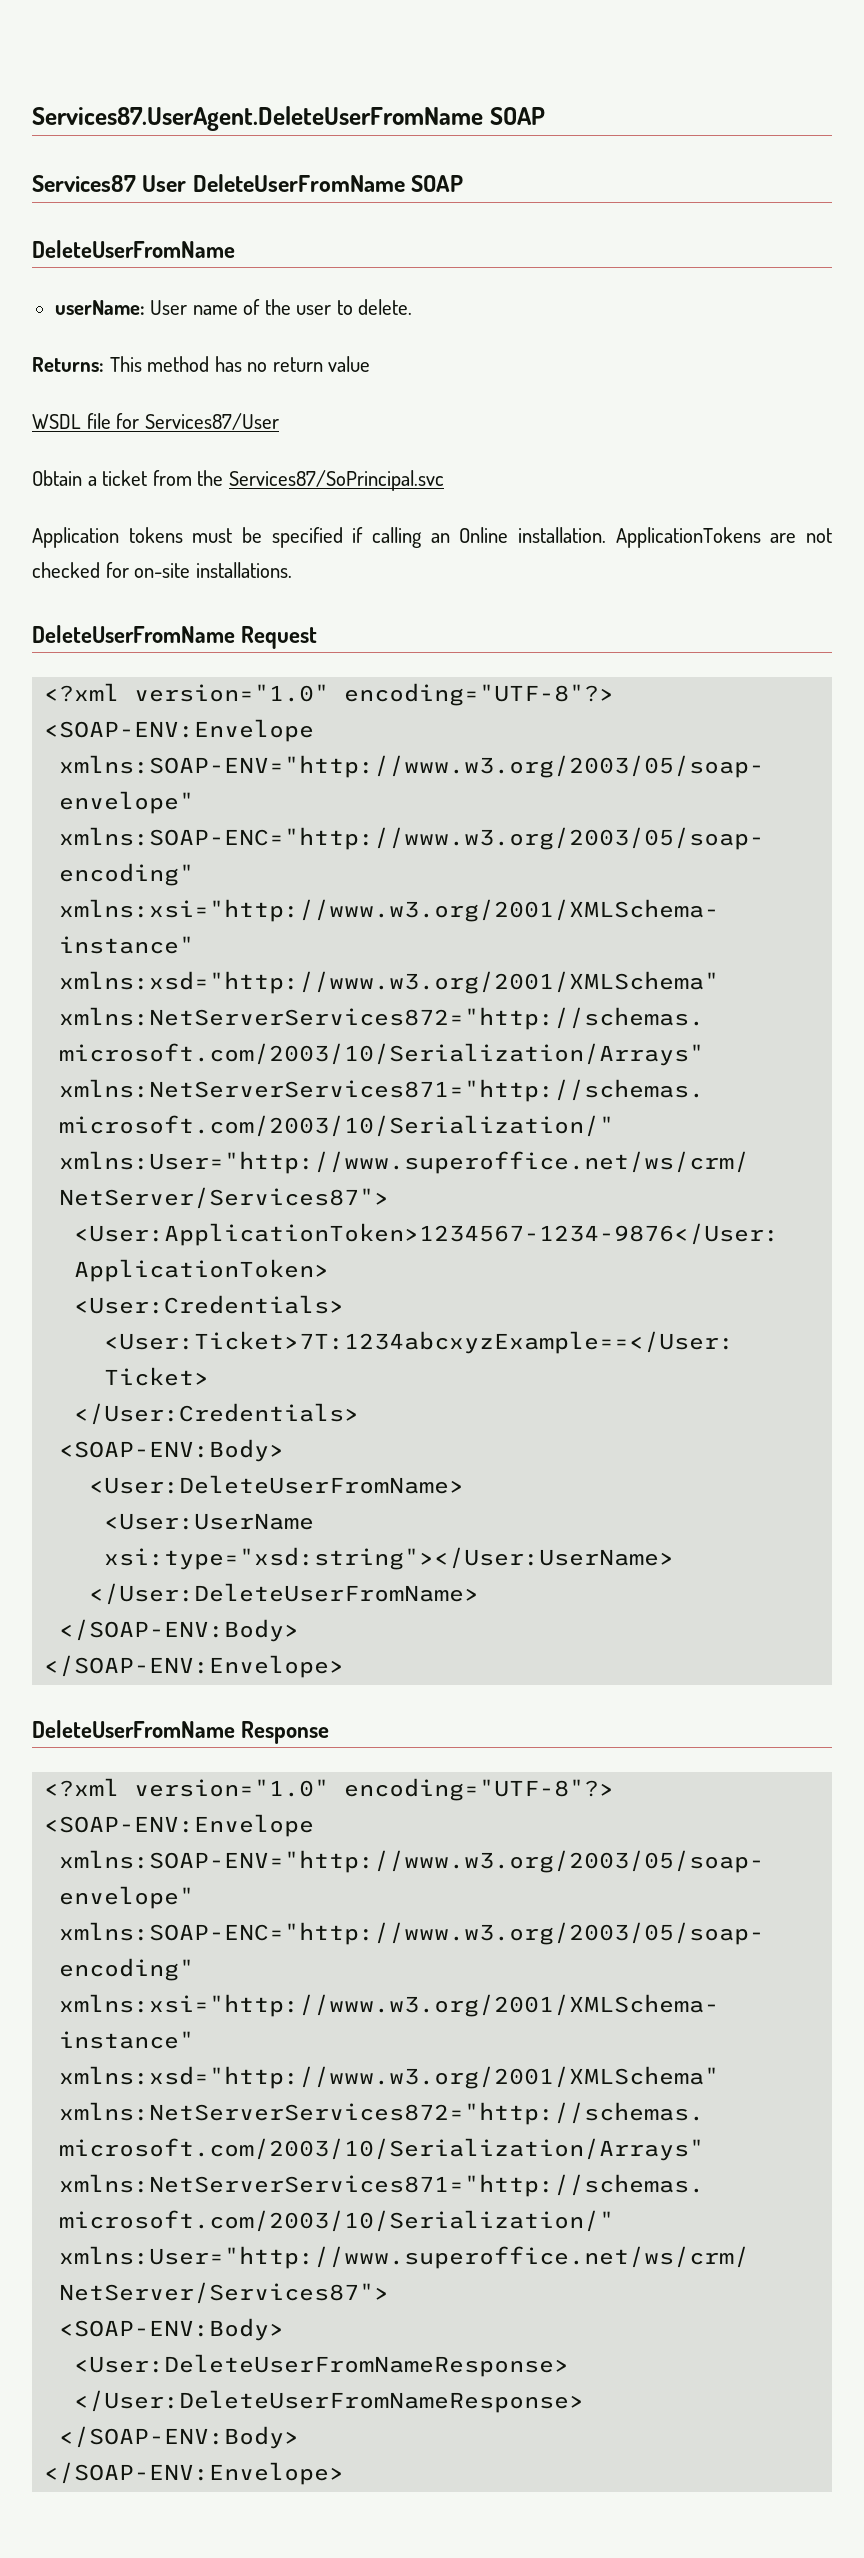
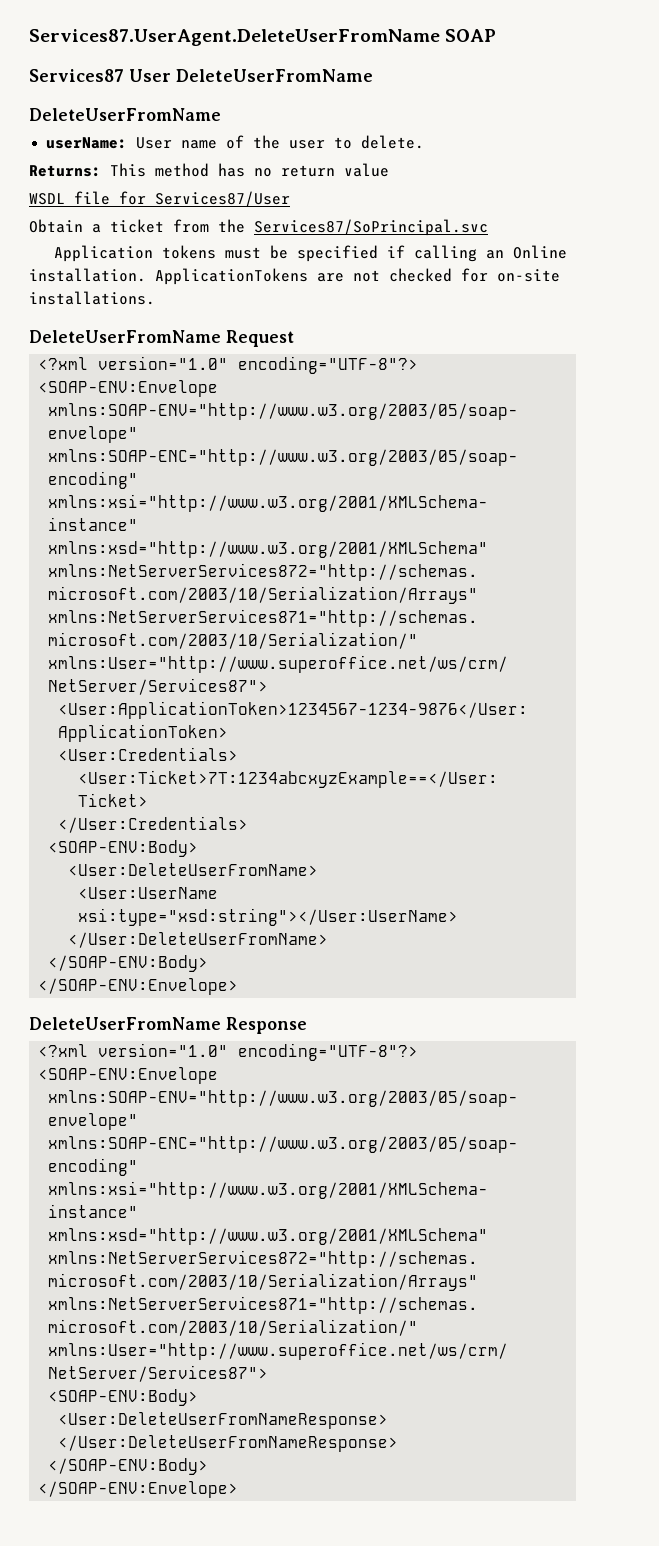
- Services87 User DeleteUserFromName SOAP
+ Services87 User DeleteUserFromName

